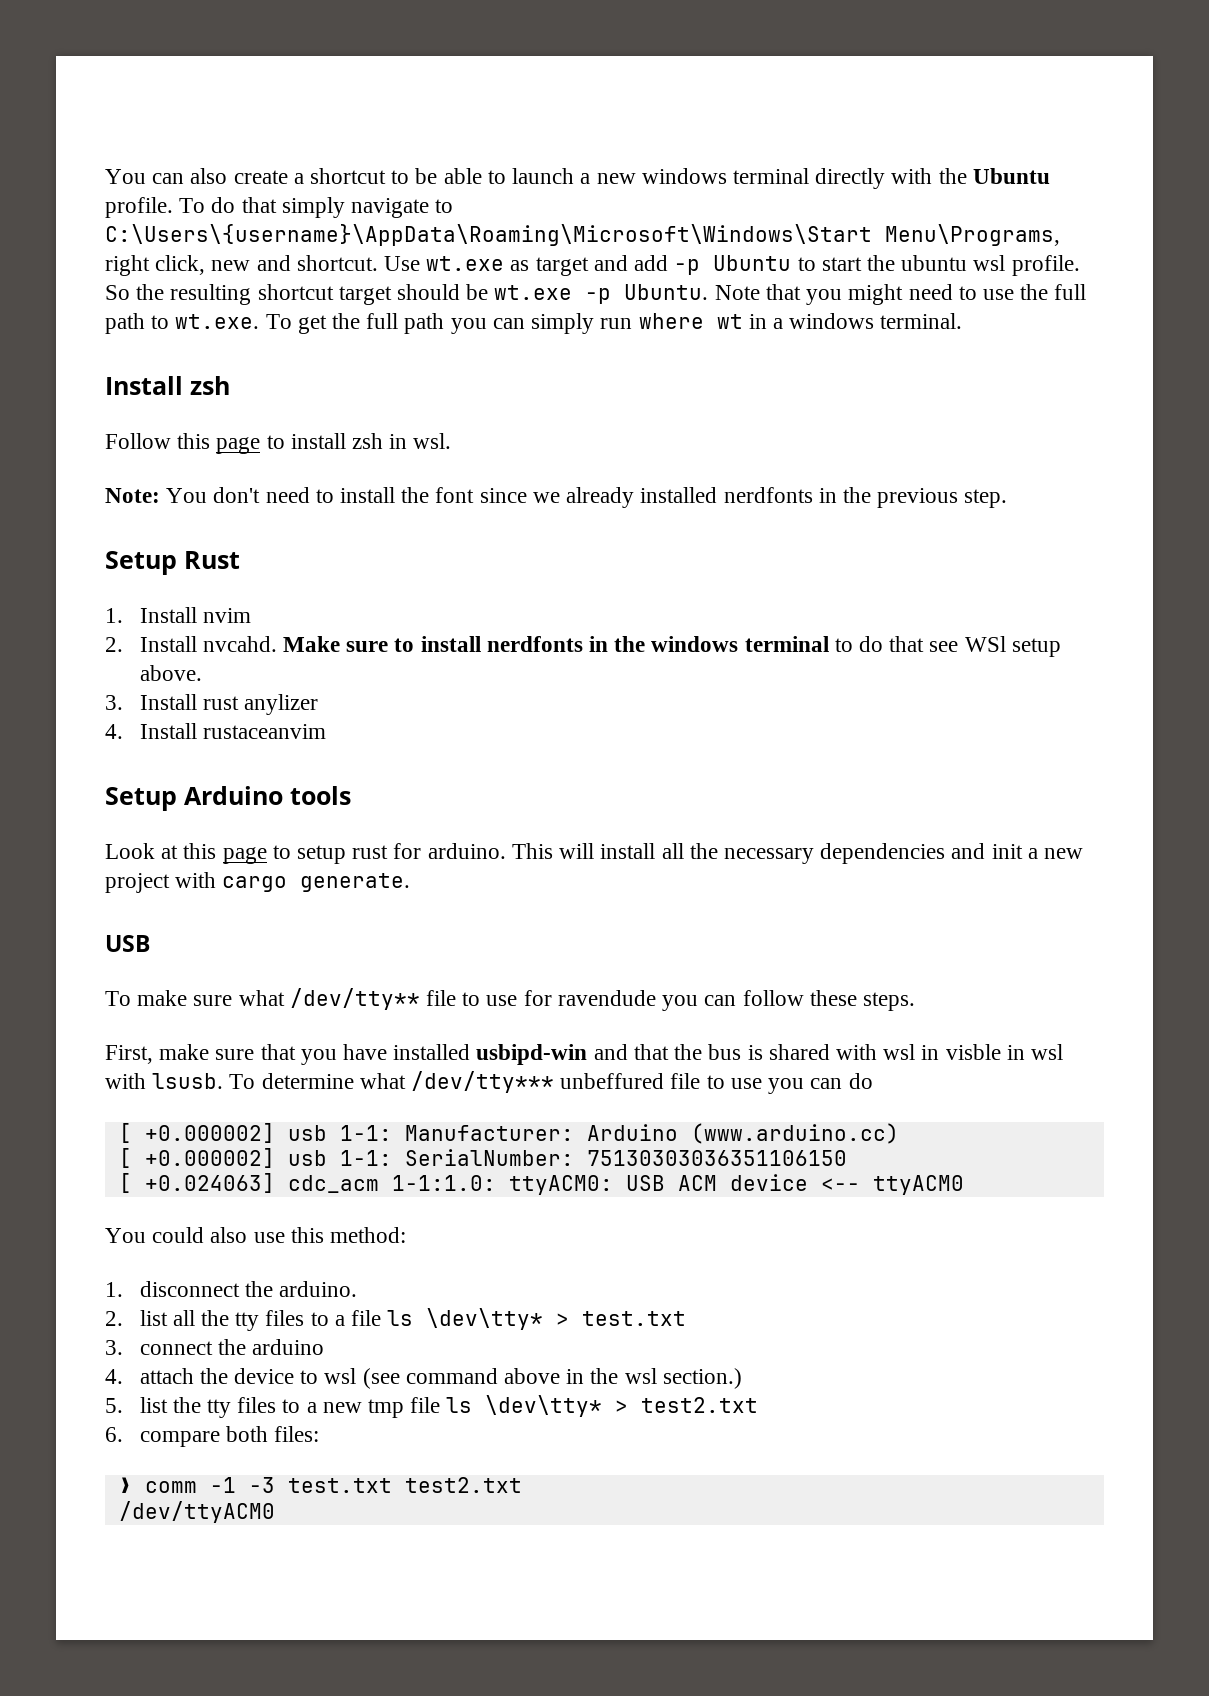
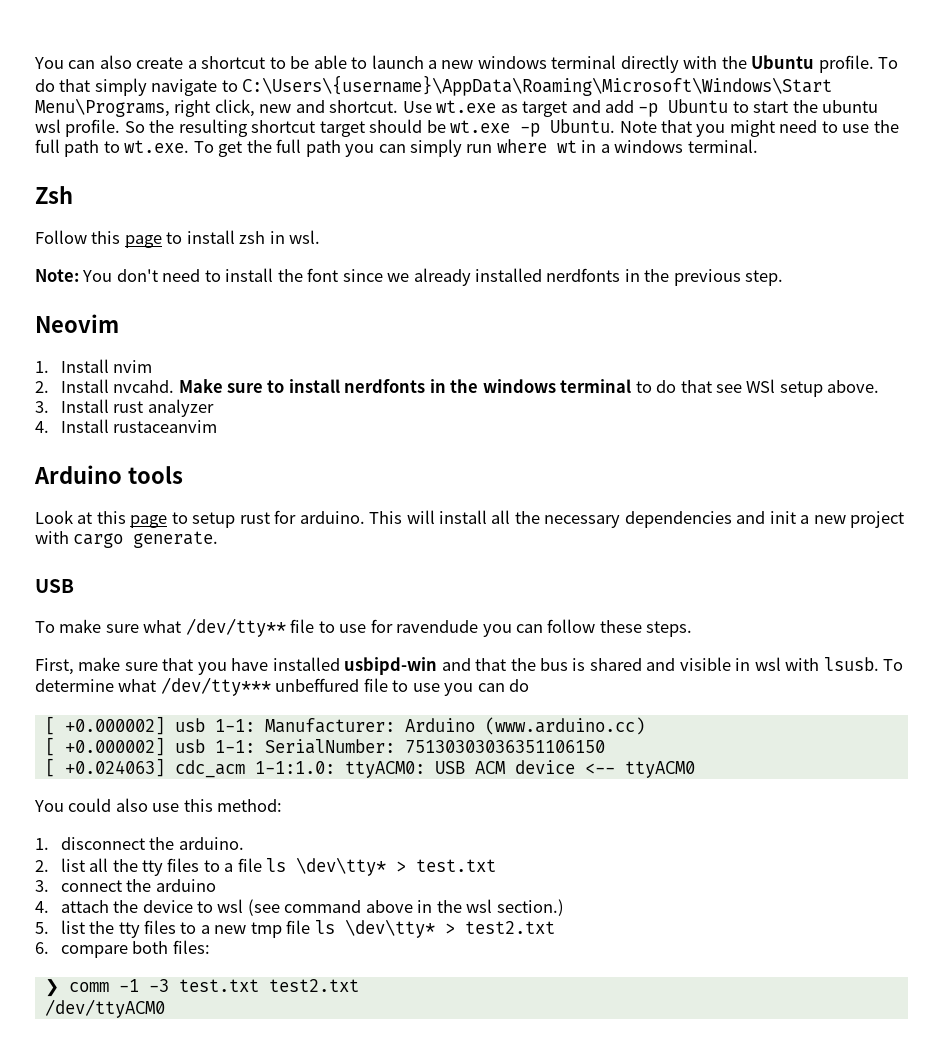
- Install zsh
+ Zsh
- Setup Rust
+ Neovim
- 3. Install rust anylizer
+ 3. Install rust analyzer
- Setup Arduino tools
+ Arduino tools
- First, make sure that you have installed usbipd-win and that the bus is shared with wsl in visble in wsl with lsusb.
+ First, make sure that you have installed usbipd-win and that the bus is shared and visible in wsl with lsusb.

